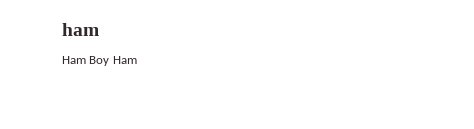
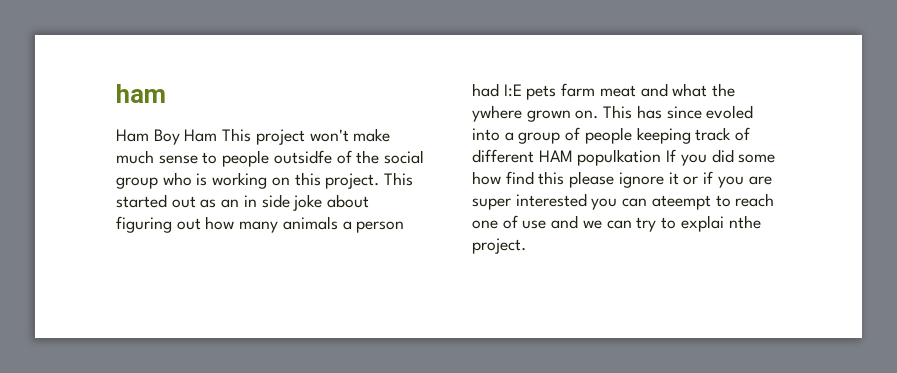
- Ham Boy Ham
+ Ham Boy Ham This project won't make much sense to people outsidfe of the social group who is working on this project. This started out as an in side joke about figuring out how many animals a person had I:E pets farm meat and what the ywhere grown on. This has since evoled into a group of people keeping track of different HAM populkation If you did some how find this please ignore it or if you are super interested you can ateempt to reach one of use and we can try to explai nthe project.

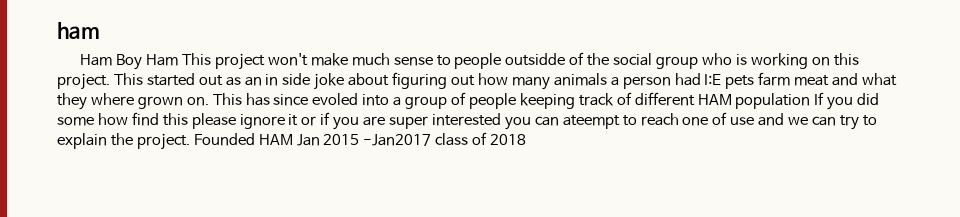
- Ham Boy Ham This project won't make much sense to people outsidfe of the social group who is working on this project.
+ Ham Boy Ham This project won't make much sense to people outsidde of the social group who is working on this project.
- This started out as an in side joke about figuring out how many animals a person had I:E pets farm meat and what the ywhere grown on.
+ This started out as an in side joke about figuring out how many animals a person had I:E pets farm meat and what they where grown on.
- This has since evoled into a group of people keeping track of different HAM populkation If you did some how find this please ignore it or if you are super interested you can ateempt to reach one of use and we can try to explai nthe project.
+ This has since evoled into a group of people keeping track of different HAM population If you did some how find this please ignore it or if you are super interested you can ateempt to reach one of use and we can try to explain the project. Founded HAM Jan 2015 -Jan2017 class of 2018

